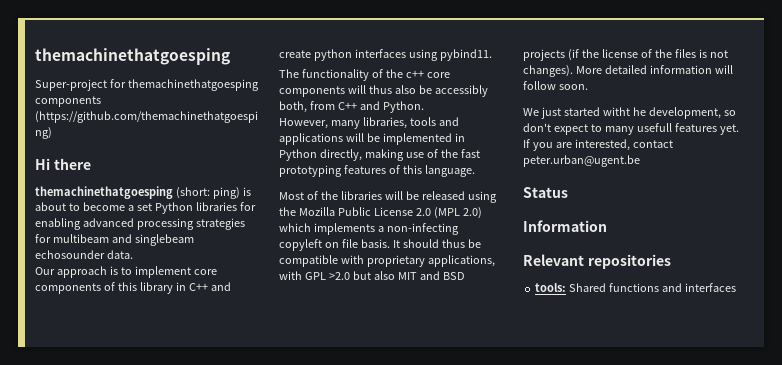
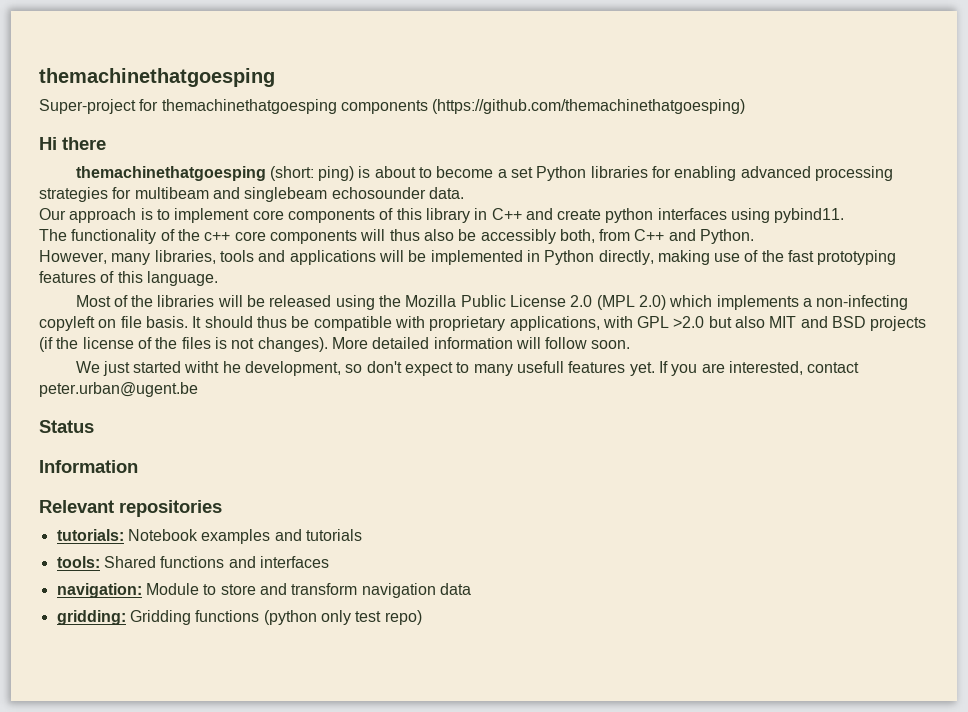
+ tutorials: Notebook examples and tutorials
+ navigation: Module to store and transform navigation data
+ gridding: Gridding functions (python only test repo)

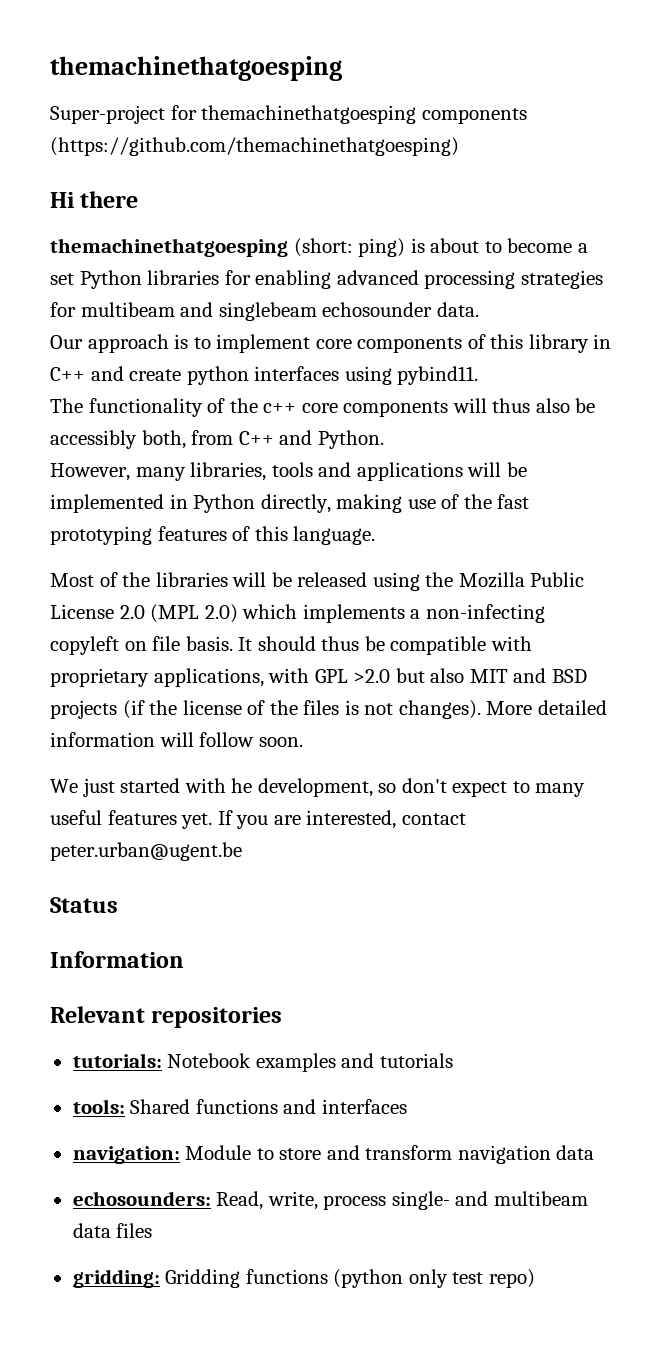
- We just started witht he development, so don't expect to many usefull features yet.
+ We just started with he development, so don't expect to many useful features yet.
+ echosounders: Read, write, process single- and multibeam data files

